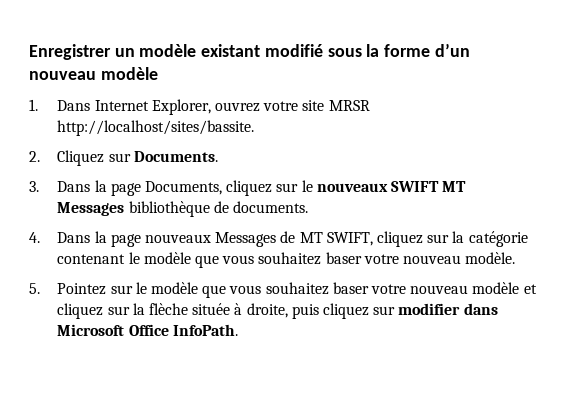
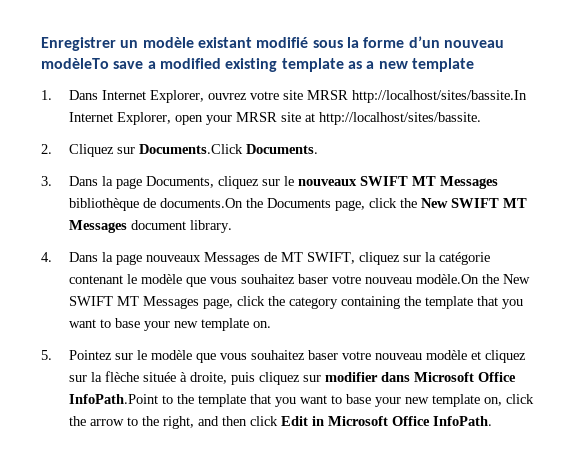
- Enregistrer un modèle existant modifié sous la forme d’un nouveau modèle
+ Enregistrer un modèle existant modifié sous la forme d’un nouveau modèleTo save a modified existing template as a new template
- 1. Dans Internet Explorer, ouvrez votre site MRSR http://localhost/sites/bassite.
+ 1. Dans Internet Explorer, ouvrez votre site MRSR http://localhost/sites/bassite.In Internet Explorer, open your MRSR site at http://localhost/sites/bassite.
- 2. Cliquez sur Documents.
+ 2. Cliquez sur Documents.Click Documents.
- 3. Dans la page Documents, cliquez sur le nouveaux SWIFT MT Messages bibliothèque de documents.
+ 3. Dans la page Documents, cliquez sur le nouveaux SWIFT MT Messages bibliothèque de documents.On the Documents page, click the New SWIFT MT Messages document library.
- 4. Dans la page nouveaux Messages de MT SWIFT, cliquez sur la catégorie contenant le modèle que vous souhaitez baser votre nouveau modèle.
+ 4. Dans la page nouveaux Messages de MT SWIFT, cliquez sur la catégorie contenant le modèle que vous souhaitez baser votre nouveau modèle.On the New SWIFT MT Messages page, click the category containing the template that you want to base your new template on.
- 5. Pointez sur le modèle que vous souhaitez baser votre nouveau modèle et cliquez sur la flèche située à droite, puis cliquez sur modifier dans Microsoft Office InfoPath.
+ 5. Pointez sur le modèle que vous souhaitez baser votre nouveau modèle et cliquez sur la flèche située à droite, puis cliquez sur modifier dans Microsoft Office InfoPath.Point to the template that you want to base your new template on, click the arrow to the right, and then click Edit in Microsoft Office InfoPath.

